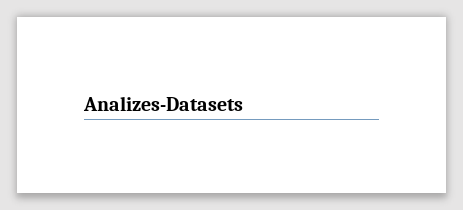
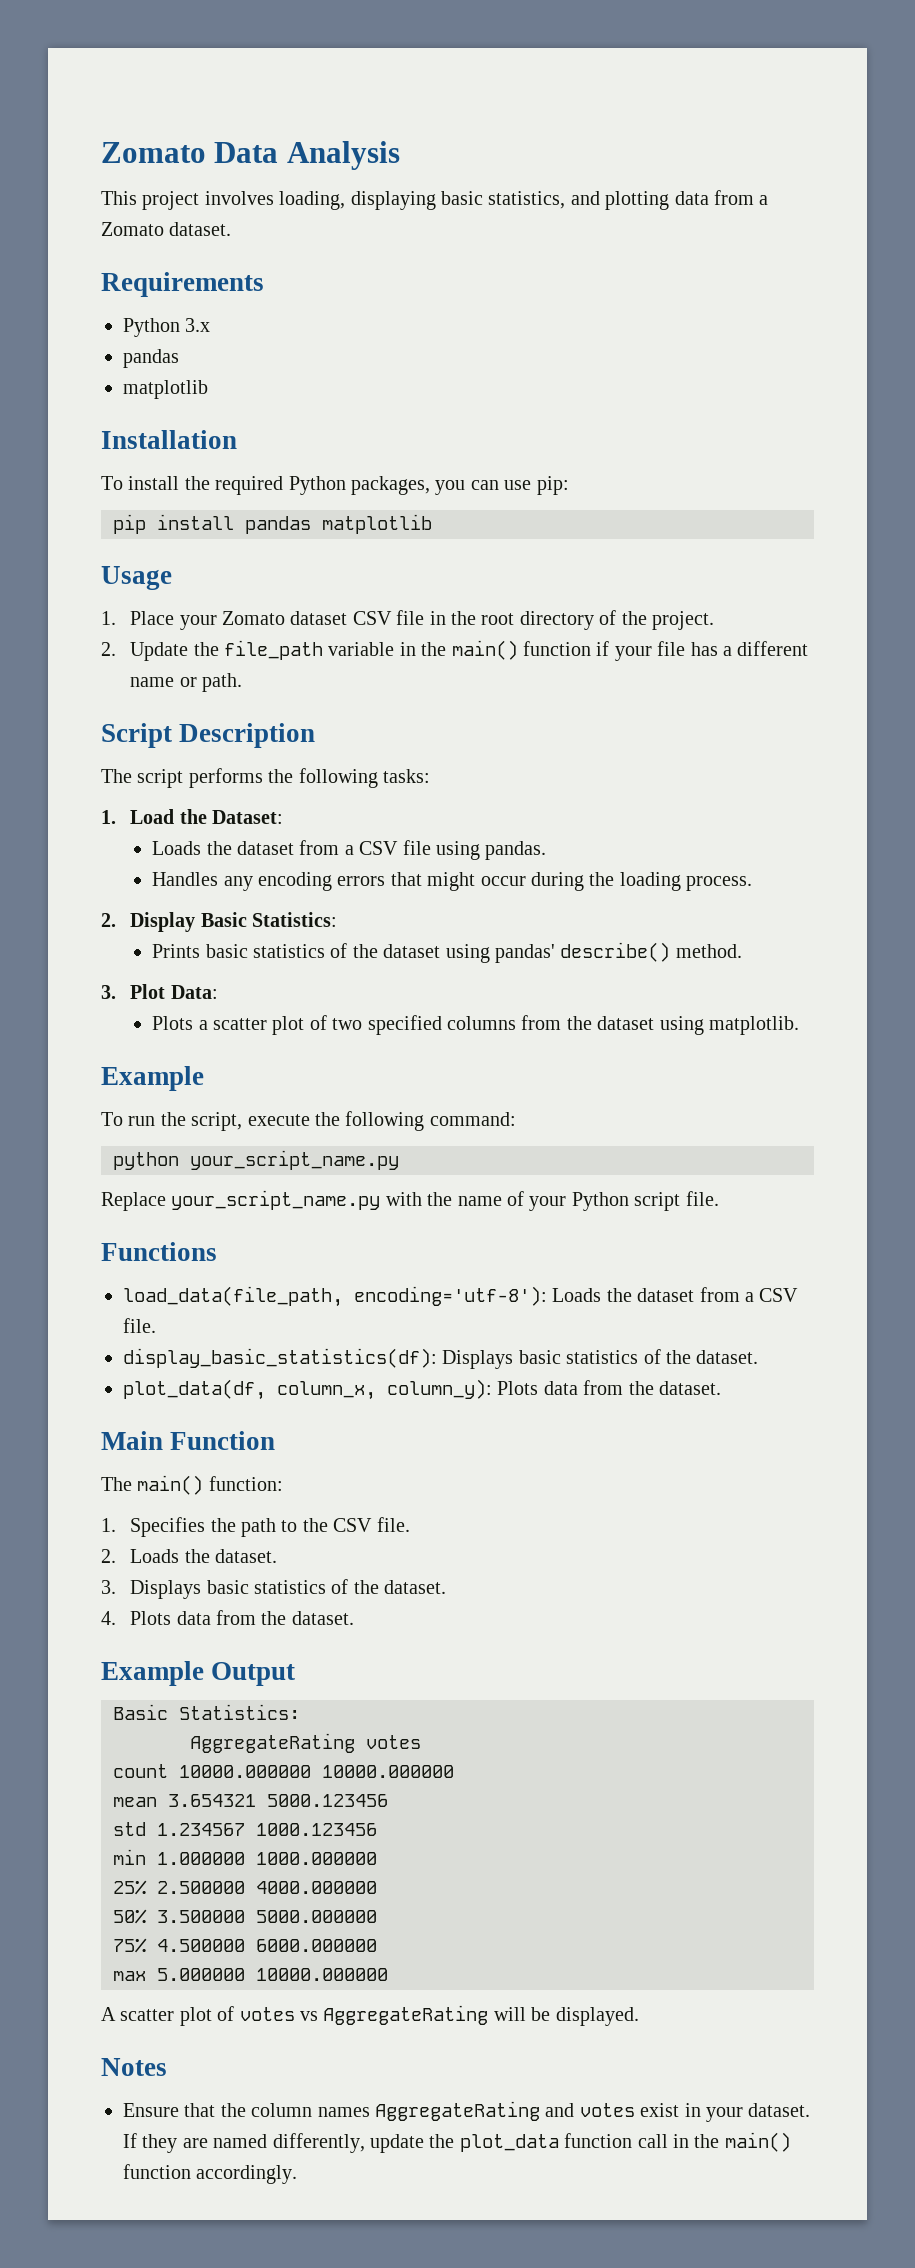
- Analizes-Datasets
+ Zomato Data Analysis
+ This project involves loading, displaying basic statistics, and plotting data from a Zomato dataset.
+ Requirements
+ Python 3.x
+ pandas
+ matplotlib
+ Installation
+ To install the required Python packages, you can use pip:
+ pip install pandas matplotlib
+ Usage
+ 1. Place your Zomato dataset CSV file in the root directory of the project.
+ 2. Update the file_path variable in the main() function if your file has a different name or path.
+ Script Description
+ The script performs the following tasks:
+ 1. Load the Dataset:
+ Loads the dataset from a CSV file using pandas.
+ Handles any encoding errors that might occur during the loading process.
+ 2. Display Basic Statistics:
+ Prints basic statistics of the dataset using pandas' describe() method.
+ 3. Plot Data:
+ Plots a scatter plot of two specified columns from the dataset using matplotlib.
+ Example
+ To run the script, execute the following command:
+ python your_script_name.py
+ Replace your_script_name.py with the name of your Python script file.
+ Functions
+ load_data(file_path, encoding='utf-8'): Loads the dataset from a CSV file.
+ display_basic_statistics(df): Displays basic statistics of the dataset.
+ plot_data(df, column_x, column_y): Plots data from the dataset.
+ Main Function
+ The main() function:
+ 1. Specifies the path to the CSV file.
+ 2. Loads the dataset.
+ 3. Displays basic statistics of the dataset.
+ 4. Plots data from the dataset.
+ Example Output
+ Basic Statistics:
+ AggregateRating votes
+ count 10000.000000 10000.000000
+ mean 3.654321 5000.123456
+ std 1.234567 1000.123456
+ min 1.000000 1000.000000
+ 25% 2.500000 4000.000000
+ 50% 3.500000 5000.000000
+ 75% 4.500000 6000.000000
+ max 5.000000 10000.000000
+ A scatter plot of votes vs AggregateRating will be displayed.
+ Notes
+ Ensure that the column names AggregateRating and votes exist in your dataset. If they are named differently, update the plot_data function call in the main() function accordingly.

